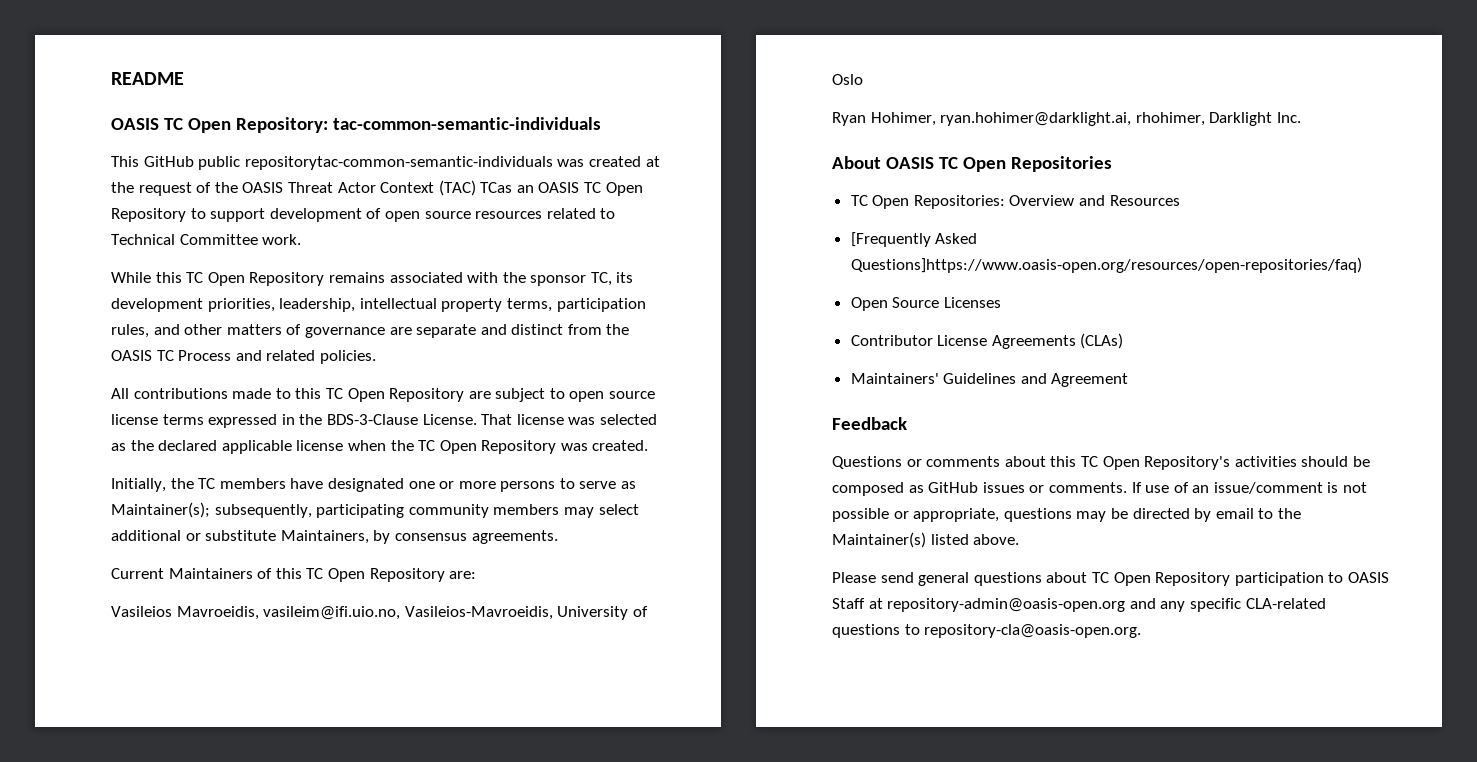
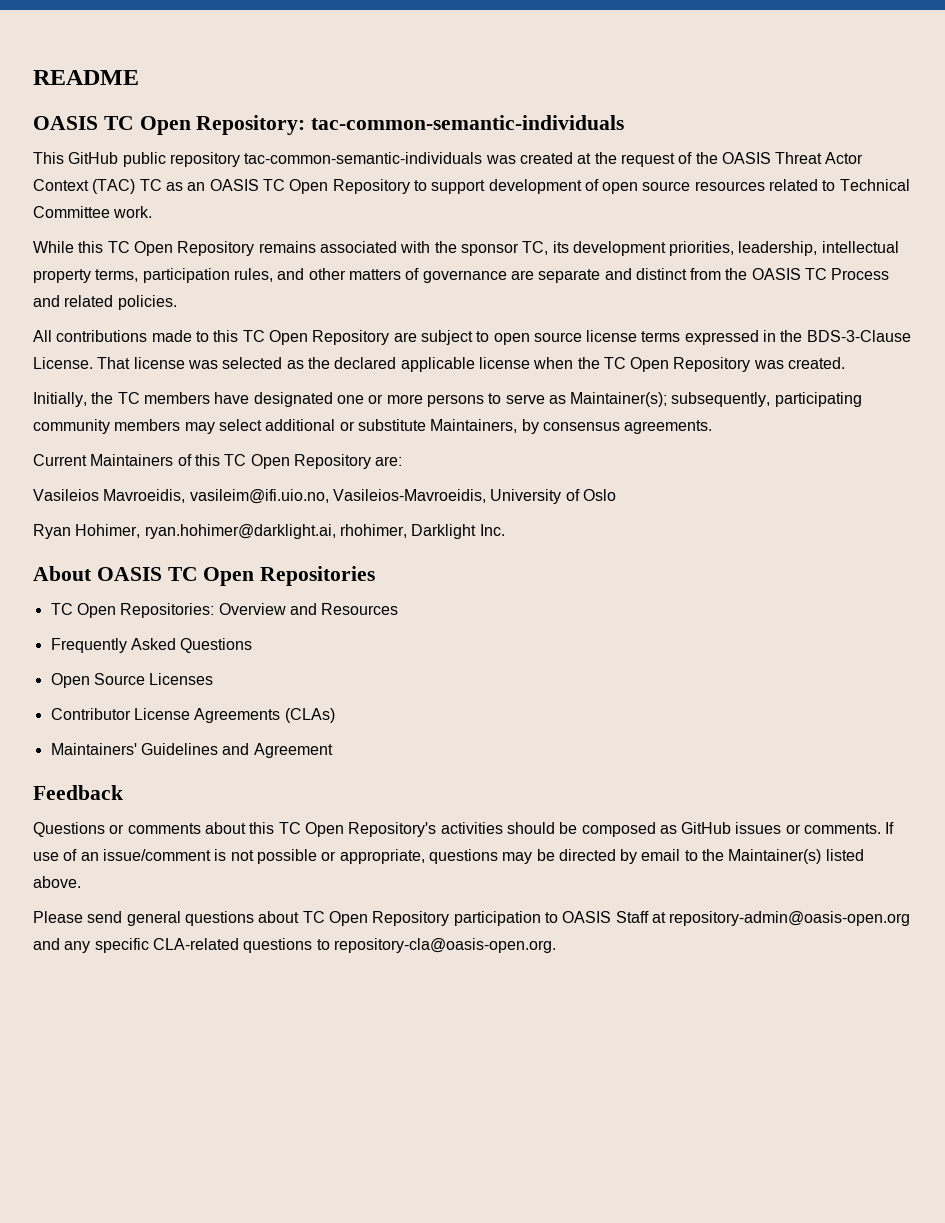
- This GitHub public repositorytac-common-semantic-individuals was created at the request of the OASIS Threat Actor Context (TAC) TCas an OASIS TC Open Repository to support development of open source resources related to Technical Committee work.
+ This GitHub public repository tac-common-semantic-individuals was created at the request of the OASIS Threat Actor Context (TAC) TC as an OASIS TC Open Repository to support development of open source resources related to Technical Committee work.
- [Frequently Asked Questions]https://www.oasis-open.org/resources/open-repositories/faq)
+ Frequently Asked Questions

